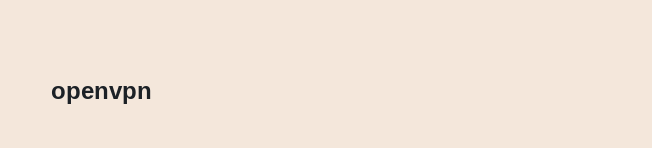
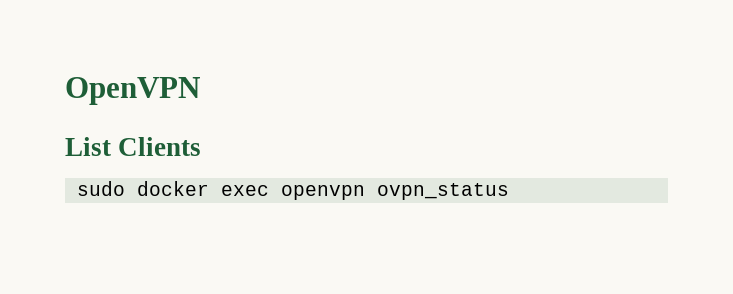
- openvpn
+ OpenVPN
+ List Clients
+ sudo docker exec openvpn ovpn_status

